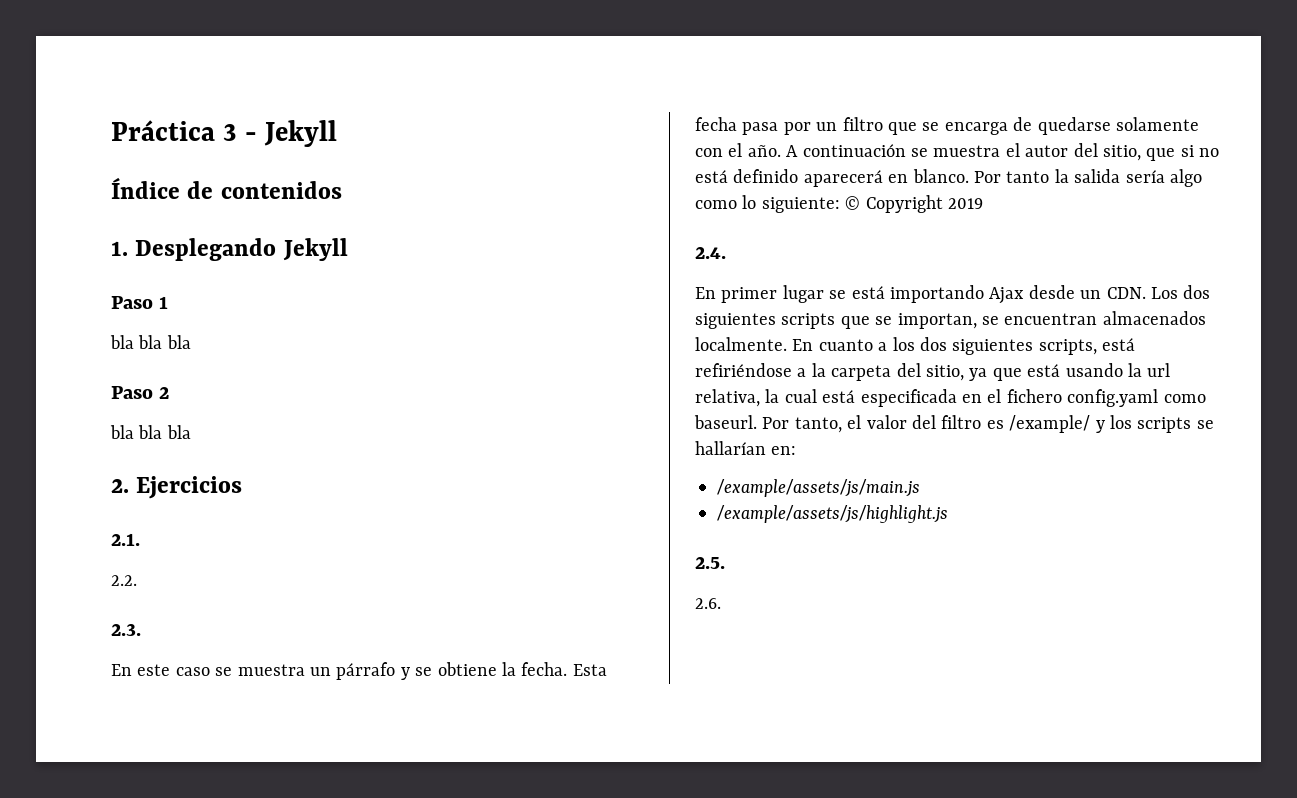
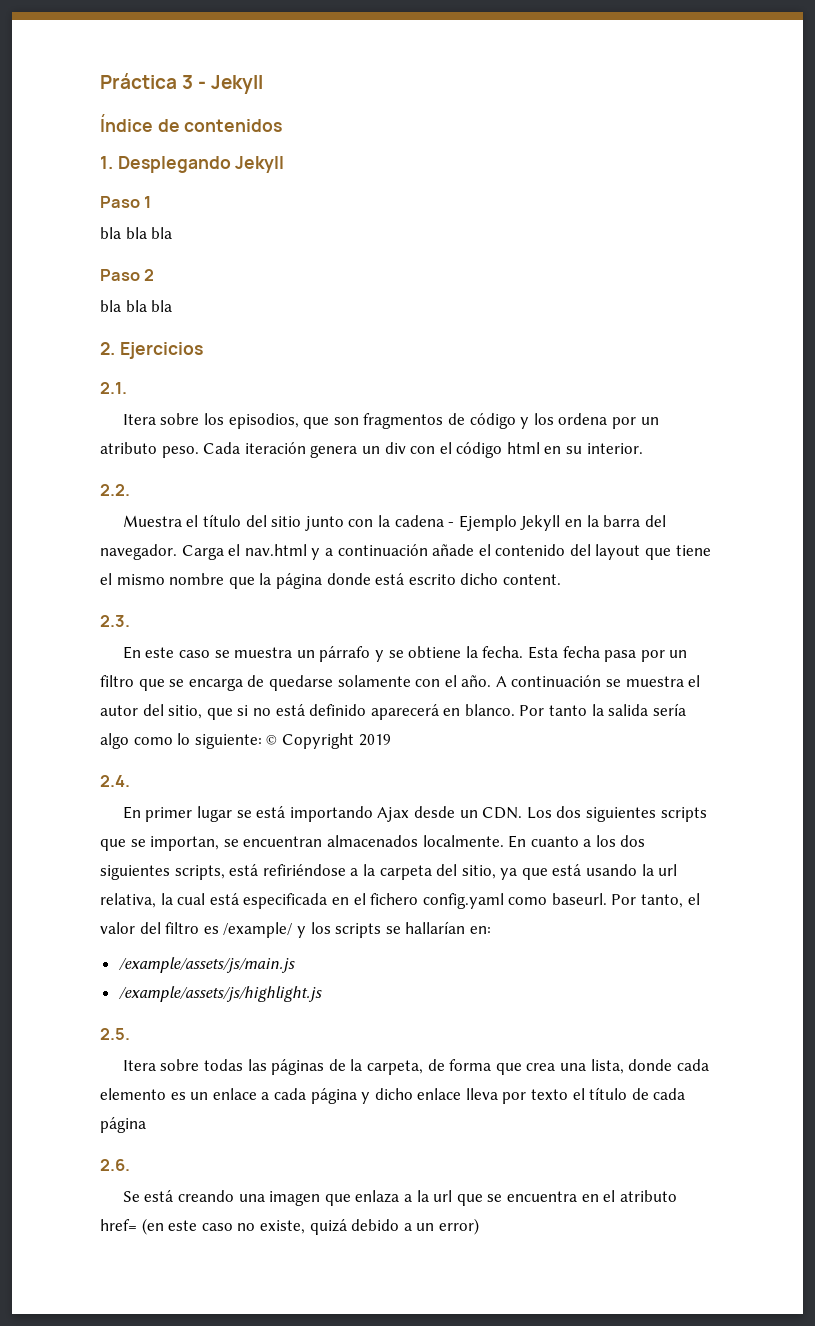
+ Itera sobre los episodios, que son fragmentos de código y los ordena por un atributo peso. Cada iteración genera un div con el código html en su interior.
  2.2.
+ Muestra el título del sitio junto con la cadena - Ejemplo Jekyll en la barra del navegador. Carga el nav.html y a continuación añade el contenido del layout que tiene el mismo nombre que la página donde está escrito dicho content.
+ Itera sobre todas las páginas de la carpeta, de forma que crea una lista, donde cada elemento es un enlace a cada página y dicho enlace lleva por texto el título de cada página
  2.6.
+ Se está creando una imagen que enlaza a la url que se encuentra en el atributo href= (en este caso no existe, quizá debido a un error)

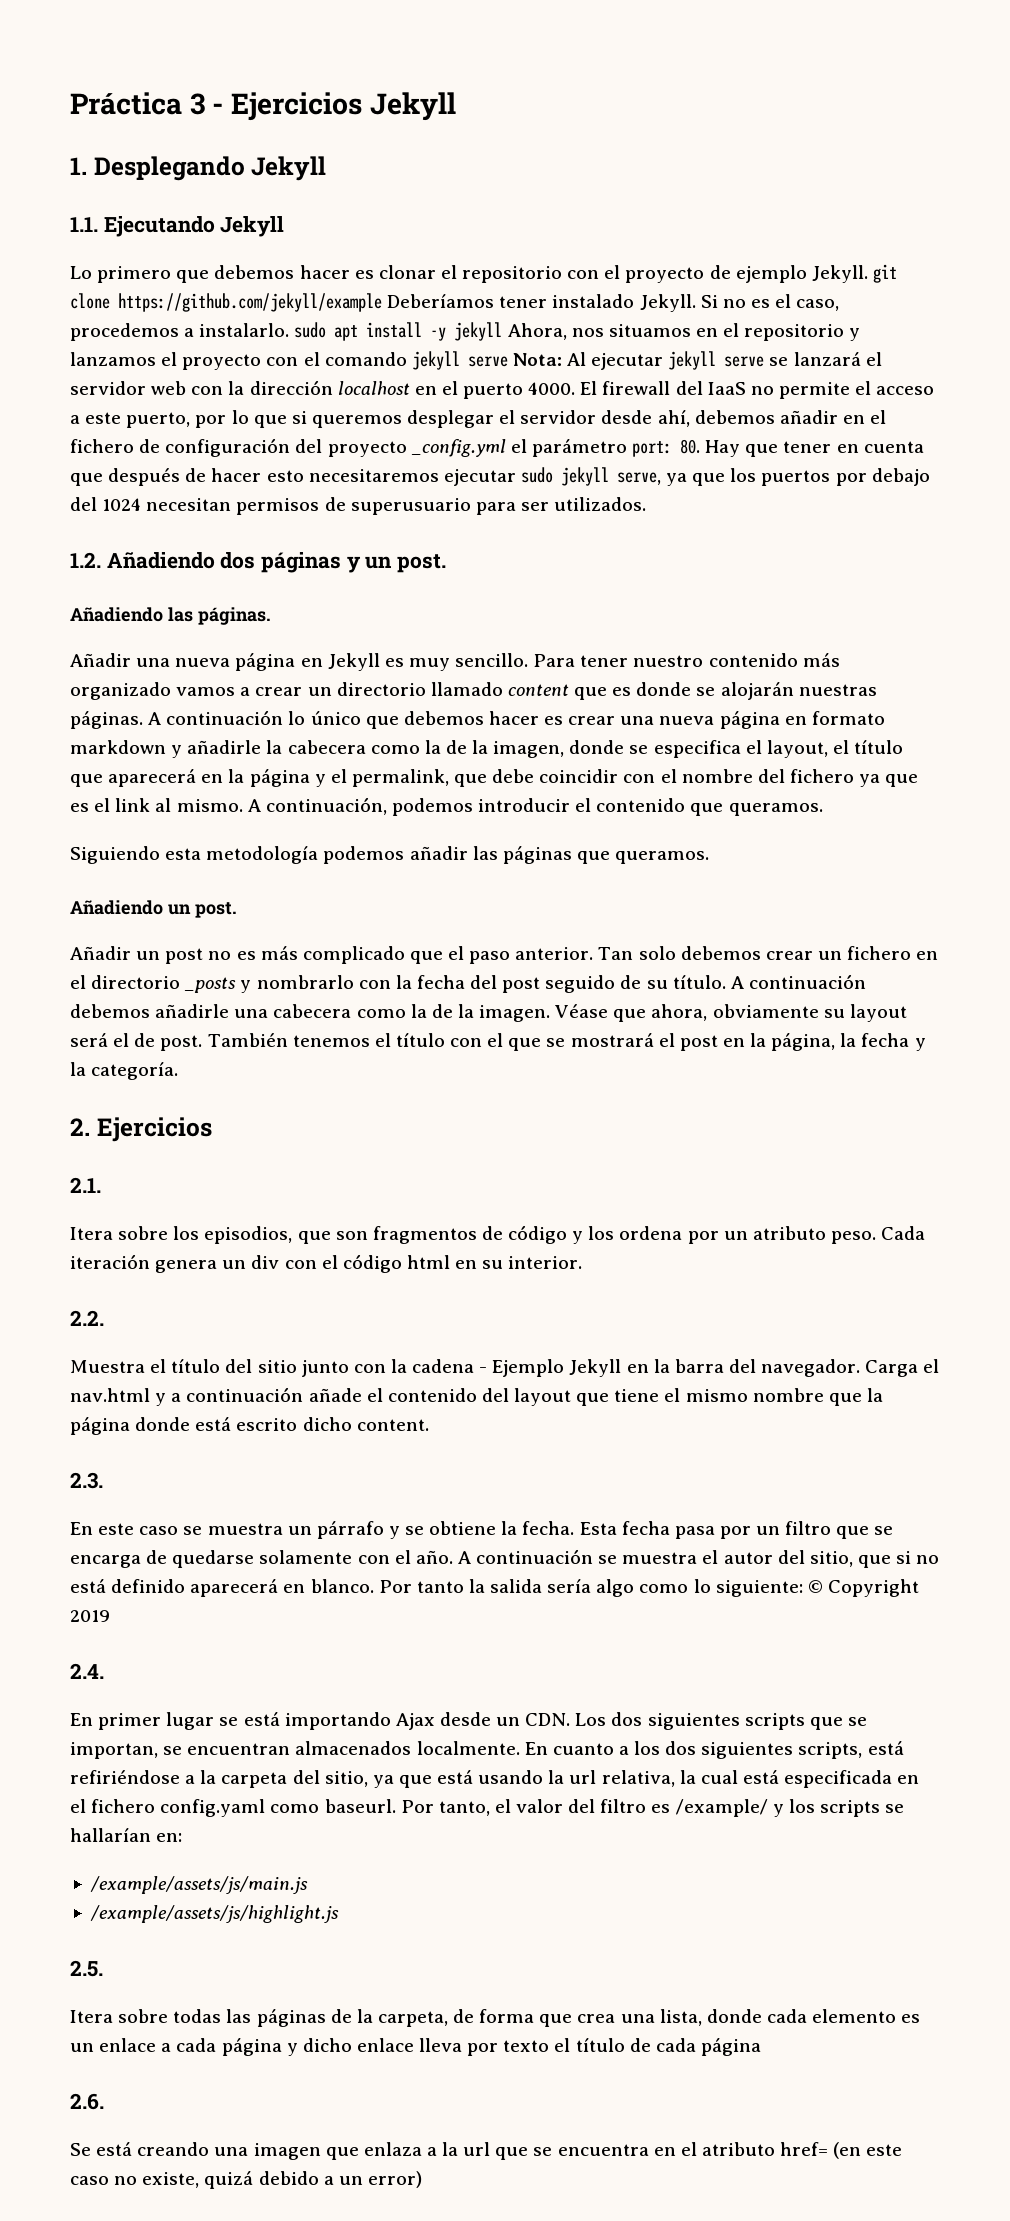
- Práctica 3 - Jekyll
- Índice de contenidos
+ Práctica 3 - Ejercicios Jekyll
- Paso 1
- bla bla bla
- Paso 2
- bla bla bla
+ 1.1. Ejecutando Jekyll
+ Lo primero que debemos hacer es clonar el repositorio con el proyecto de ejemplo Jekyll. git clone https://github.com/jekyll/example Deberíamos tener instalado Jekyll. Si no es el caso, procedemos a instalarlo. sudo apt install -y jekyll Ahora, nos situamos en el repositorio y lanzamos el proyecto con el comando jekyll serve Nota: Al ejecutar jekyll serve se lanzará el servidor web con la dirección localhost en el puerto 4000. El firewall del IaaS no permite el acceso a este puerto, por lo que si queremos desplegar el servidor desde ahí, debemos añadir en el fichero de configuración del proyecto _config.yml el parámetro port: 80. Hay que tener en cuenta que después de hacer esto necesitaremos ejecutar sudo jekyll serve, ya que los puertos por debajo del 1024 necesitan permisos de superusuario para ser utilizados.
+ 1.2. Añadiendo dos páginas y un post.
+ Añadiendo las páginas.
+ Añadir una nueva página en Jekyll es muy sencillo. Para tener nuestro contenido más organizado vamos a crear un directorio llamado content que es donde se alojarán nuestras páginas. A continuación lo único que debemos hacer es crear una nueva página en formato markdown y añadirle la cabecera como la de la imagen, donde se especifica el layout, el título que aparecerá en la página y el permalink, que debe coincidir con el nombre del fichero ya que es el link al mismo. A continuación, podemos introducir el contenido que queramos.
+ Siguiendo esta metodología podemos añadir las páginas que queramos.
+ Añadiendo un post.
+ Añadir un post no es más complicado que el paso anterior. Tan solo debemos crear un fichero en el directorio _posts y nombrarlo con la fecha del post seguido de su título. A continuación debemos añadirle una cabecera como la de la imagen. Véase que ahora, obviamente su layout será el de post. También tenemos el título con el que se mostrará el post en la página, la fecha y la categoría.

